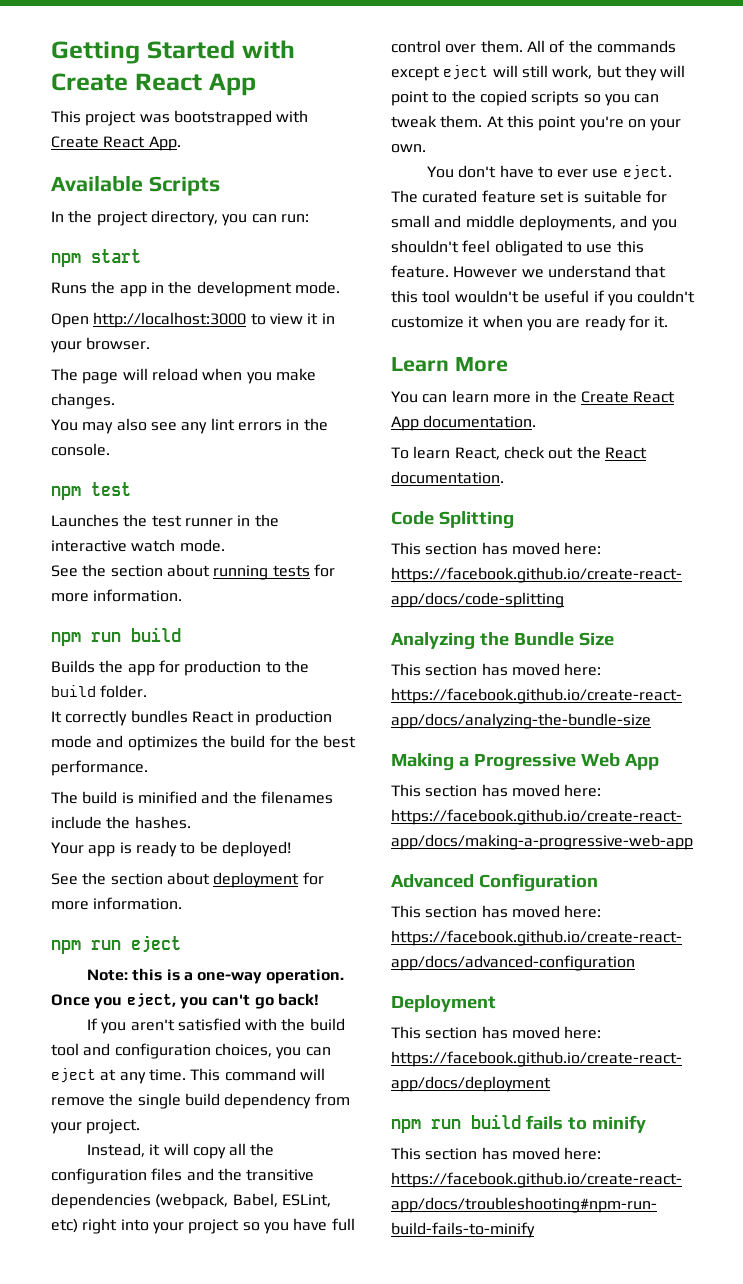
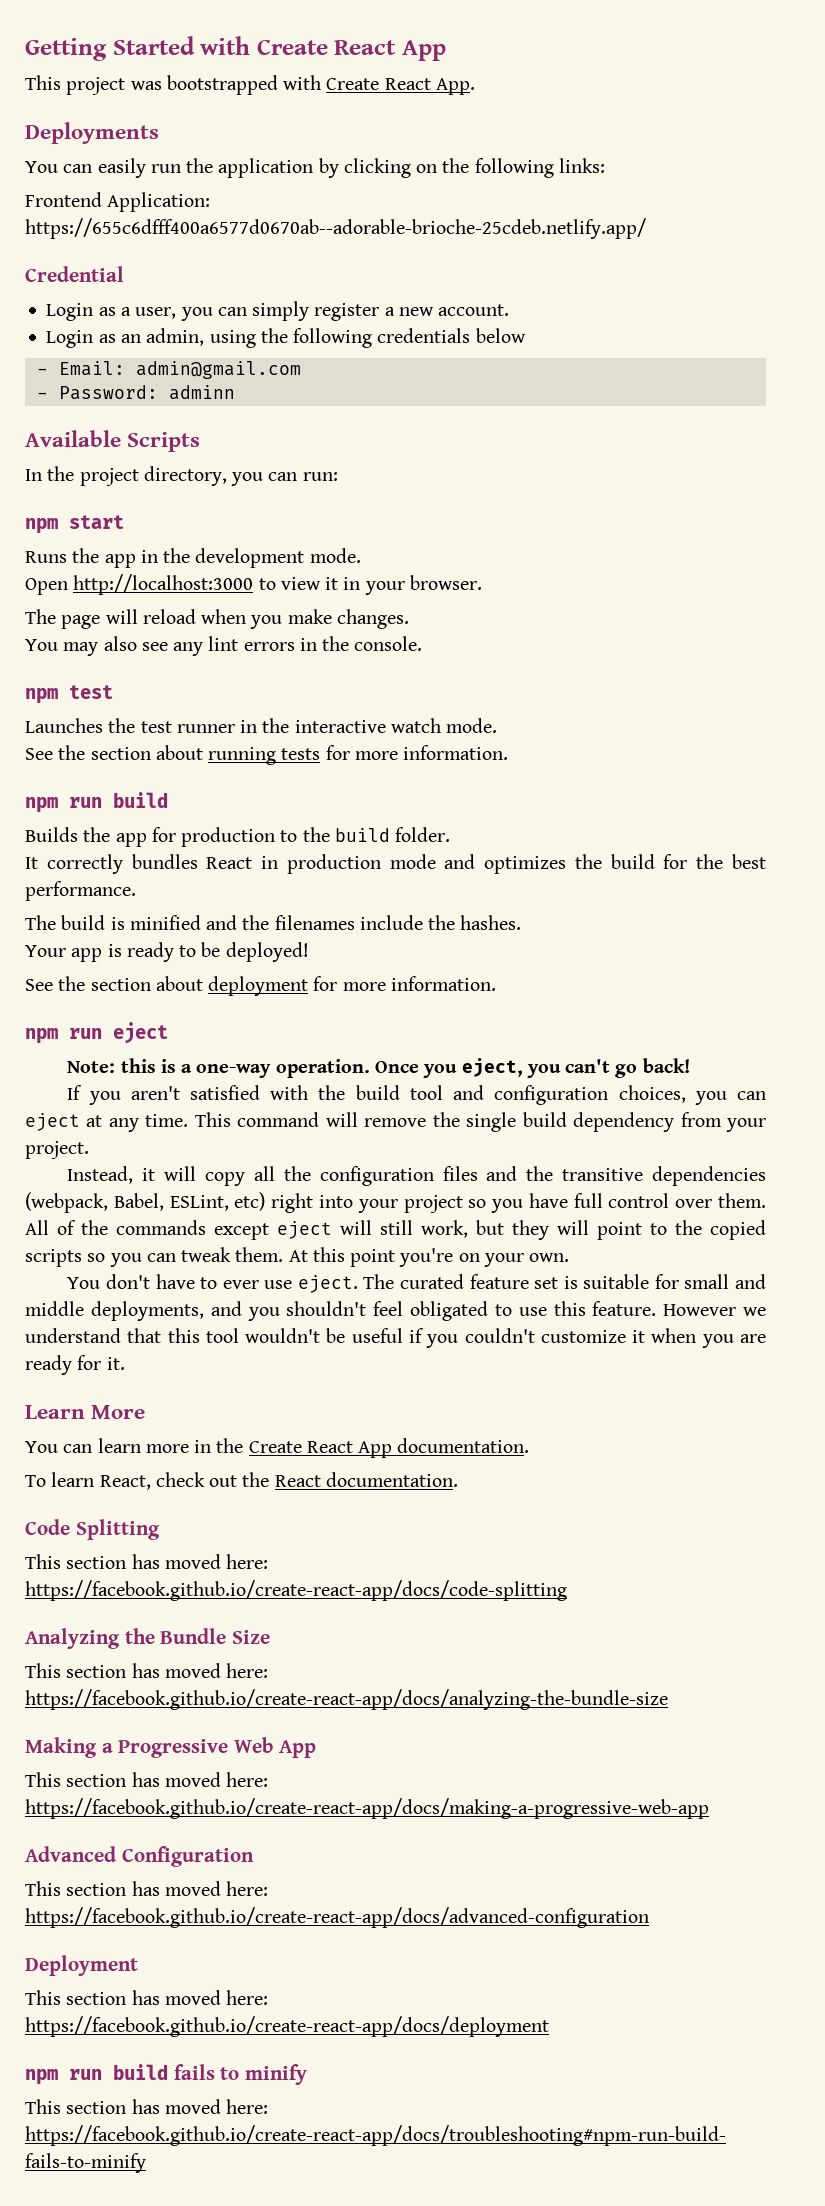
+ Deployments
+ You can easily run the application by clicking on the following links:
+ Frontend Application: https://655c6dfff400a6577d0670ab--adorable-brioche-25cdeb.netlify.app/
+ Credential
+ Login as a user, you can simply register a new account.
+ Login as an admin, using the following credentials below
+ - Email: admin@gmail.com
+ - Password: adminn

